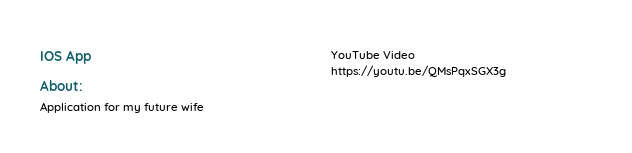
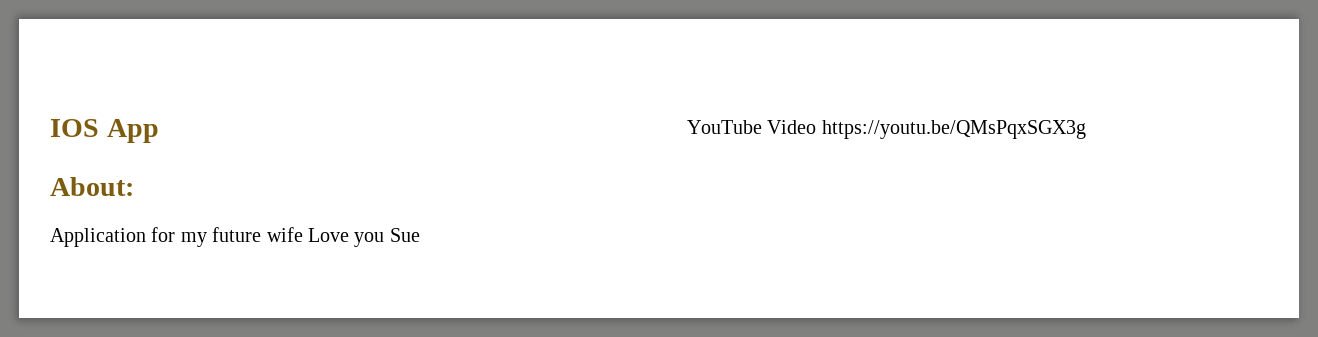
- Application for my future wife
+ Application for my future wife Love you Sue

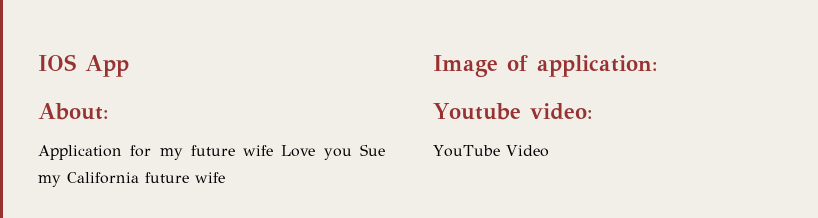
- Application for my future wife Love you Sue
+ Application for my future wife Love you Sue my California future wife
+ Image of application:
+ Youtube video:
- YouTube Video https://youtu.be/QMsPqxSGX3g
+ YouTube Video

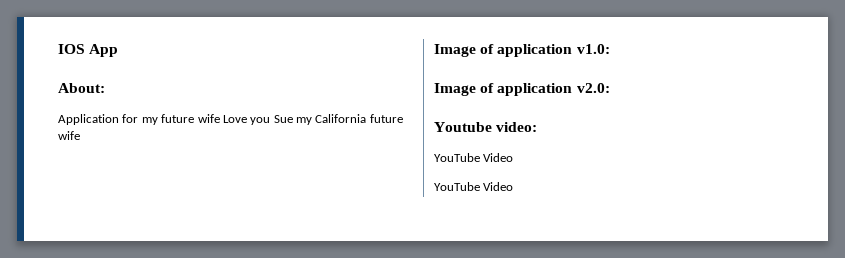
- Image of application:
+ Image of application v1.0:
+ Image of application v2.0:
  Youtube video:
+ YouTube Video

